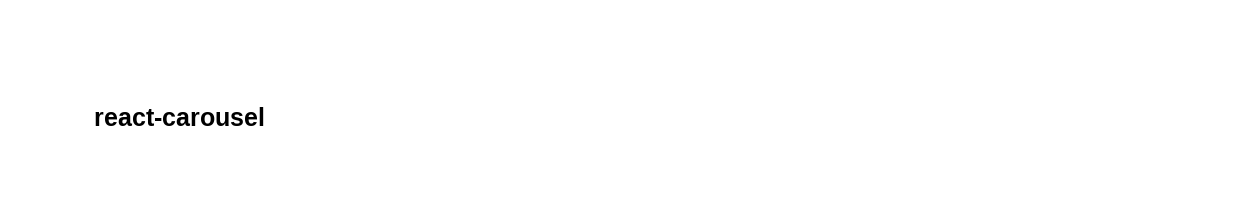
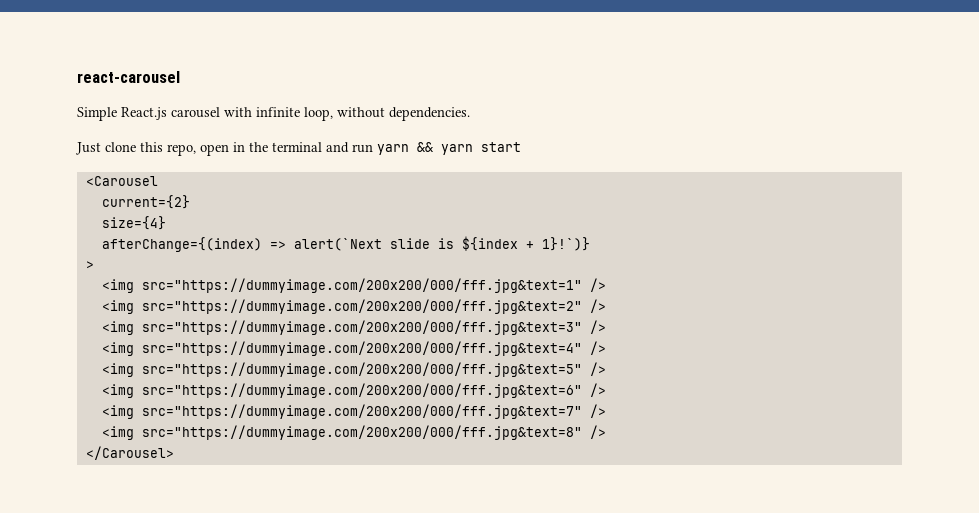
+ Simple React.js carousel with infinite loop, without dependencies.
+ Just clone this repo, open in the terminal and run yarn && yarn start
+ <Carousel
+ current={2}
+ size={4}
+ afterChange={(index) => alert(`Next slide is ${index + 1}!`)}
+ >
+ <img src="https://dummyimage.com/200x200/000/fff.jpg&text=1" />
+ <img src="https://dummyimage.com/200x200/000/fff.jpg&text=2" />
+ <img src="https://dummyimage.com/200x200/000/fff.jpg&text=3" />
+ <img src="https://dummyimage.com/200x200/000/fff.jpg&text=4" />
+ <img src="https://dummyimage.com/200x200/000/fff.jpg&text=5" />
+ <img src="https://dummyimage.com/200x200/000/fff.jpg&text=6" />
+ <img src="https://dummyimage.com/200x200/000/fff.jpg&text=7" />
+ <img src="https://dummyimage.com/200x200/000/fff.jpg&text=8" />
+ </Carousel>

